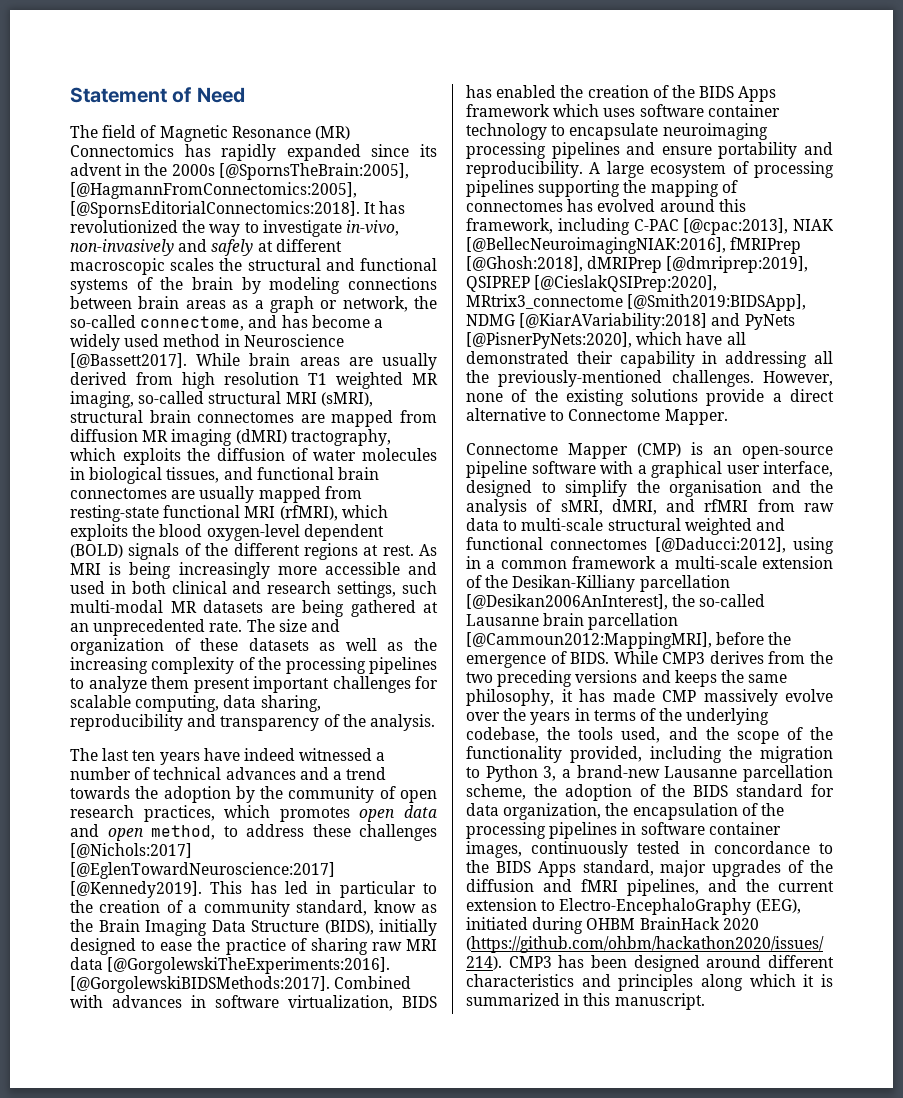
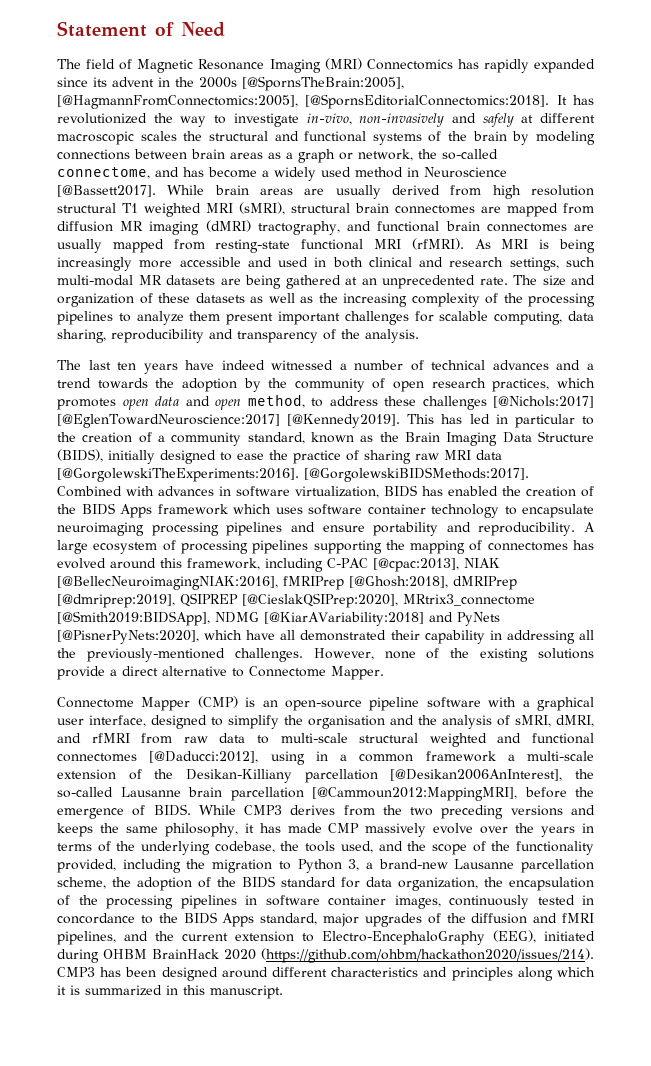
- The field of Magnetic Resonance (MR) Connectomics has rapidly expanded since its advent in the 2000s [@SpornsTheBrain:2005], [@HagmannFromConnectomics:2005], [@SpornsEditorialConnectomics:2018].
+ The field of Magnetic Resonance Imaging (MRI) Connectomics has rapidly expanded since its advent in the 2000s [@SpornsTheBrain:2005], [@HagmannFromConnectomics:2005], [@SpornsEditorialConnectomics:2018].
- While brain areas are usually derived from high resolution T1 weighted MR imaging, so-called structural MRI (sMRI), structural brain connectomes are mapped from diffusion MR imaging (dMRI) tractography, which exploits the diffusion of water molecules in biological tissues, and functional brain connectomes are usually mapped from resting-state functional MRI (rfMRI), which exploits the blood oxygen-level dependent (BOLD) signals of the different regions at rest.
+ While brain areas are usually derived from high resolution structural T1 weighted MRI (sMRI), structural brain connectomes are mapped from diffusion MR imaging (dMRI) tractography, and functional brain connectomes are usually mapped from resting-state functional MRI (rfMRI).
- This has led in particular to the creation of a community standard, know as the Brain Imaging Data Structure (BIDS), initially designed to ease the practice of sharing raw MRI data [@GorgolewskiTheExperiments:2016].
+ This has led in particular to the creation of a community standard, known as the Brain Imaging Data Structure (BIDS), initially designed to ease the practice of sharing raw MRI data [@GorgolewskiTheExperiments:2016].

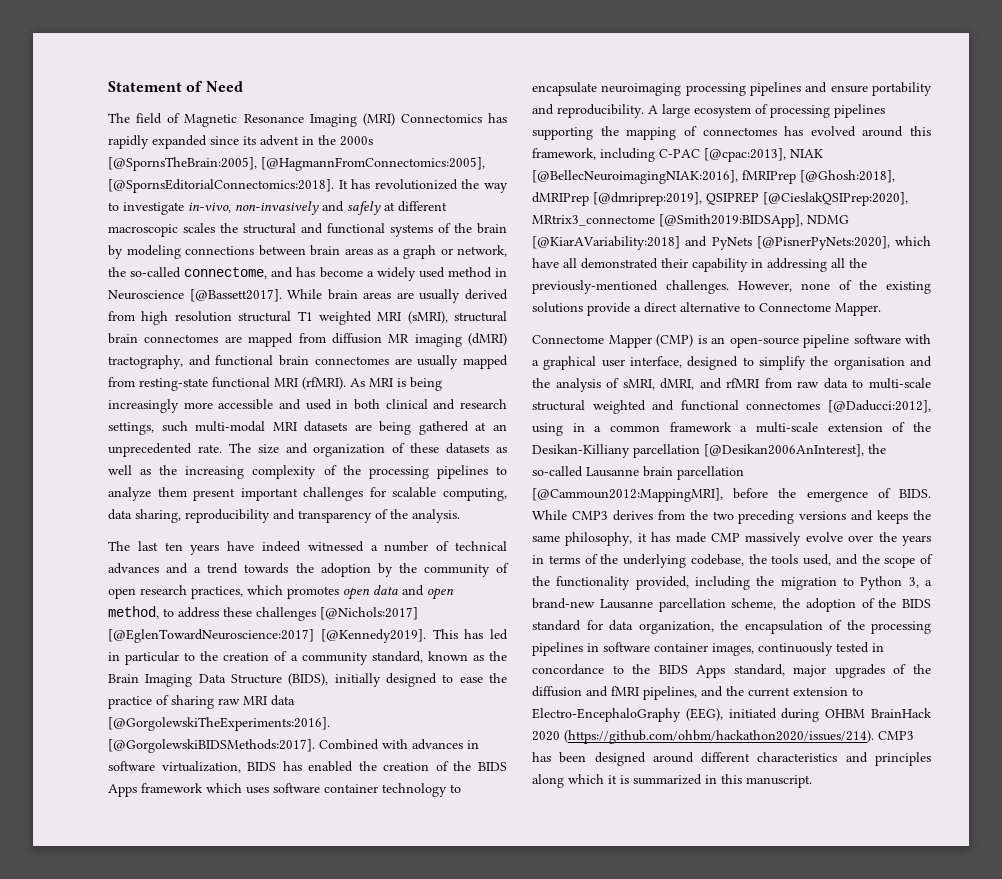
- As MRI is being increasingly more accessible and used in both clinical and research settings, such multi-modal MR datasets are being gathered at an unprecedented rate.
+ As MRI is being increasingly more accessible and used in both clinical and research settings, such multi-modal MRI datasets are being gathered at an unprecedented rate.

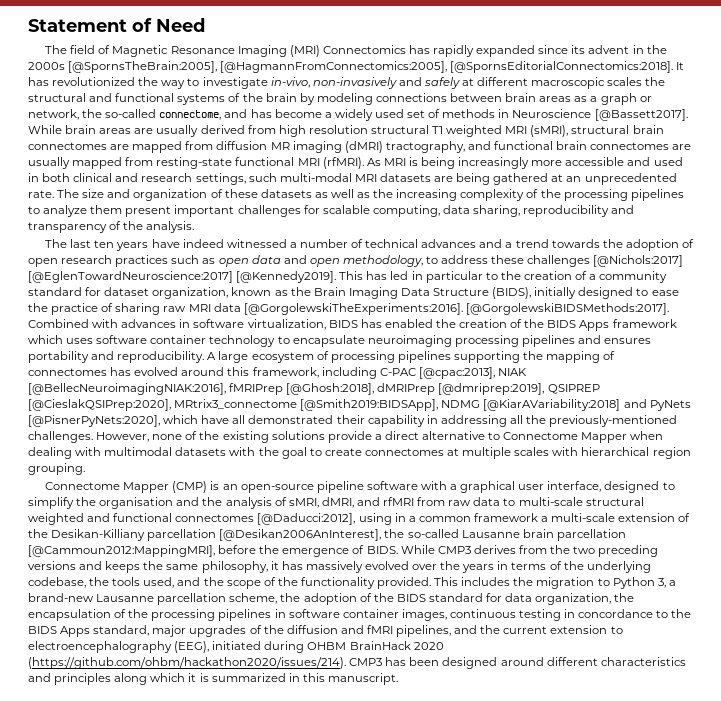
- It has revolutionized the way to investigate in-vivo, non-invasively and safely at different macroscopic scales the structural and functional systems of the brain by modeling connections between brain areas as a graph or network, the so-called connectome, and has become a widely used method in Neuroscience [@Bassett2017].
+ It has revolutionized the way to investigate in-vivo, non-invasively and safely at different macroscopic scales the structural and functional systems of the brain by modeling connections between brain areas as a graph or network, the so-called connectome, and has become a widely used set of methods in Neuroscience [@Bassett2017].
- The last ten years have indeed witnessed a number of technical advances and a trend towards the adoption by the community of open research practices, which promotes open data and open method, to address these challenges [@Nichols:2017] [@EglenTowardNeuroscience:2017] [@Kennedy2019].
+ The last ten years have indeed witnessed a number of technical advances and a trend towards the adoption of open research practices such as open data and open methodology, to address these challenges [@Nichols:2017] [@EglenTowardNeuroscience:2017] [@Kennedy2019].
- This has led in particular to the creation of a community standard, known as the Brain Imaging Data Structure (BIDS), initially designed to ease the practice of sharing raw MRI data [@GorgolewskiTheExperiments:2016].
+ This has led in particular to the creation of a community standard for dataset organization, known as the Brain Imaging Data Structure (BIDS), initially designed to ease the practice of sharing raw MRI data [@GorgolewskiTheExperiments:2016].
- Combined with advances in software virtualization, BIDS has enabled the creation of the BIDS Apps framework which uses software container technology to encapsulate neuroimaging processing pipelines and ensure portability and reproducibility.
+ Combined with advances in software virtualization, BIDS has enabled the creation of the BIDS Apps framework which uses software container technology to encapsulate neuroimaging processing pipelines and ensures portability and reproducibility.
- However, none of the existing solutions provide a direct alternative to Connectome Mapper.
+ However, none of the existing solutions provide a direct alternative to Connectome Mapper when dealing with multimodal datasets with the goal to create connectomes at multiple scales with hierarchical region grouping.
- While CMP3 derives from the two preceding versions and keeps the same philosophy, it has made CMP massively evolve over the years in terms of the underlying codebase, the tools used, and the scope of the functionality provided, including the migration to Python 3, a brand-new Lausanne parcellation scheme, the adoption of the BIDS standard for data organization, the encapsulation of the processing pipelines in software container images, continuously tested in concordance to the BIDS Apps standard, major upgrades of the diffusion and fMRI pipelines, and the current extension to Electro-EncephaloGraphy (EEG), initiated during OHBM BrainHack 2020 (https://github.com/ohbm/hackathon2020/issues/214). CMP3 has been designed around different characteristics and principles along which it is summarized in this manuscript.
+ While CMP3 derives from the two preceding versions and keeps the same philosophy, it has massively evolved over the years in terms of the underlying codebase, the tools used, and the scope of the functionality provided. This includes the migration to Python 3, a brand-new Lausanne parcellation scheme, the adoption of the BIDS standard for data organization, the encapsulation of the processing pipelines in software container images, continuous testing in concordance to the BIDS Apps standard, major upgrades of the diffusion and fMRI pipelines, and the current extension to electroencephalography (EEG), initiated during OHBM BrainHack 2020 (https://github.com/ohbm/hackathon2020/issues/214). CMP3 has been designed around different characteristics and principles along which it is summarized in this manuscript.

